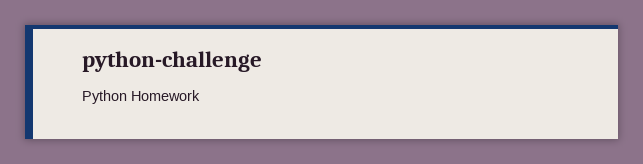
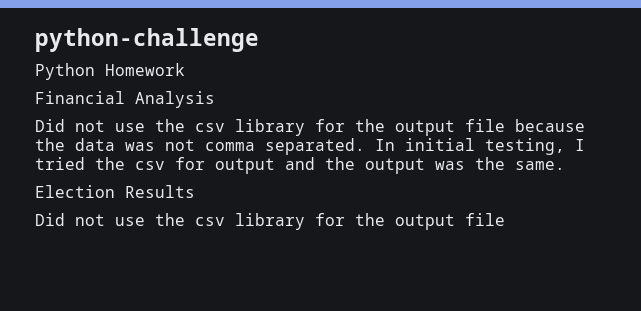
+ Financial Analysis
+ Did not use the csv library for the output file because the data was not comma separated. In initial testing, I tried the csv for output and the output was the same.
+ Election Results
+ Did not use the csv library for the output file

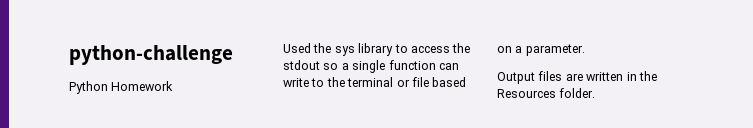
- Financial Analysis
- Did not use the csv library for the output file because the data was not comma separated. In initial testing, I tried the csv for output and the output was the same.
- Election Results
- Did not use the csv library for the output file
+ Used the sys library to access the stdout so a single function can write to the terminal or file based on a parameter.
+ Output files are written in the Resources folder.

